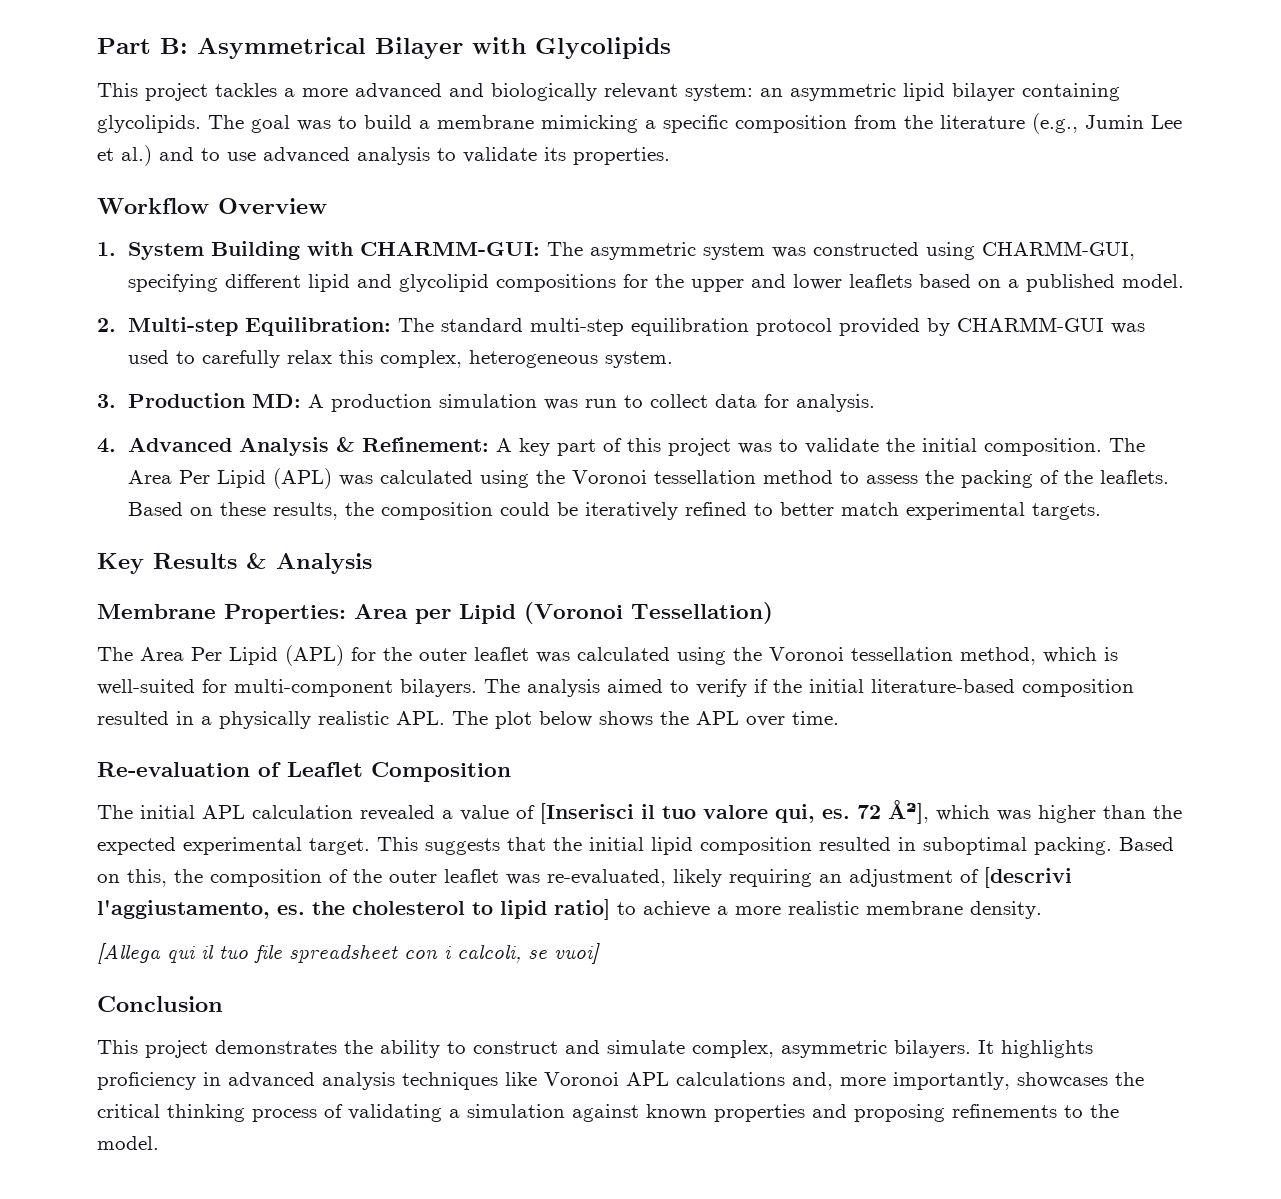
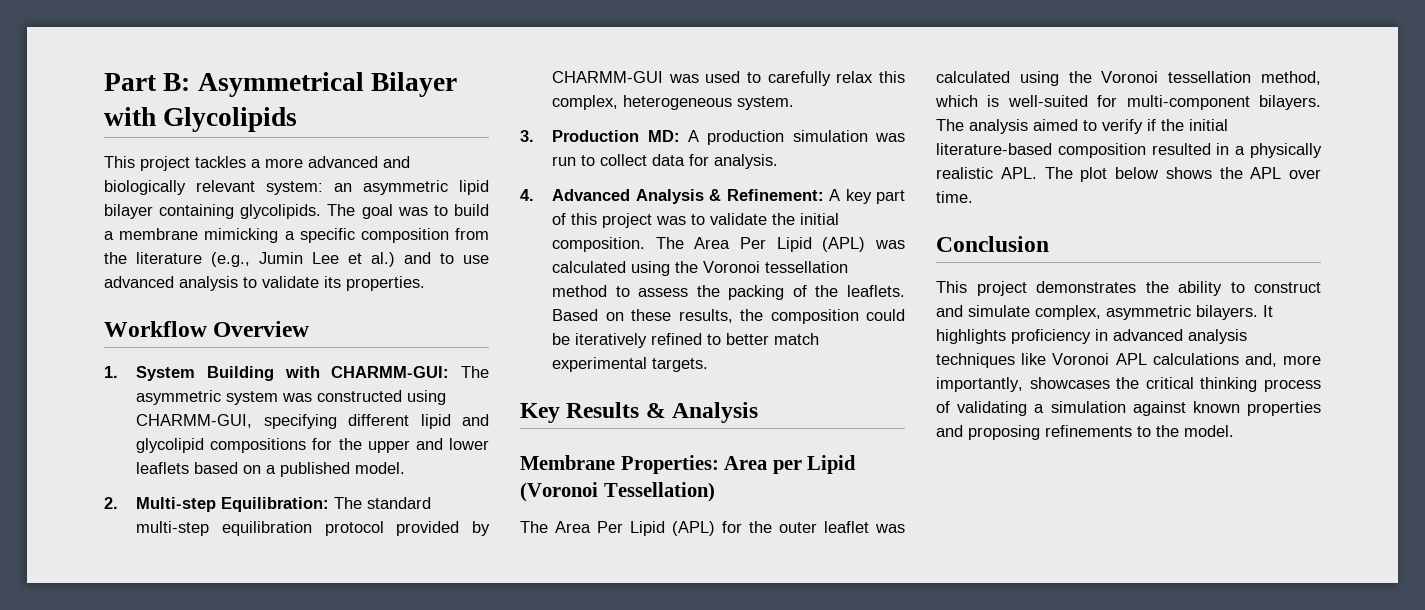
- Re-evaluation of Leaflet Composition
- The initial APL calculation revealed a value of [Inserisci il tuo valore qui, es. 72 Å²], which was higher than the expected experimental target. This suggests that the initial lipid composition resulted in suboptimal packing. Based on this, the composition of the outer leaflet was re-evaluated, likely requiring an adjustment of [descrivi l'aggiustamento, es. the cholesterol to lipid ratio] to achieve a more realistic membrane density.
- [Allega qui il tuo file spreadsheet con i calcoli, se vuoi]

